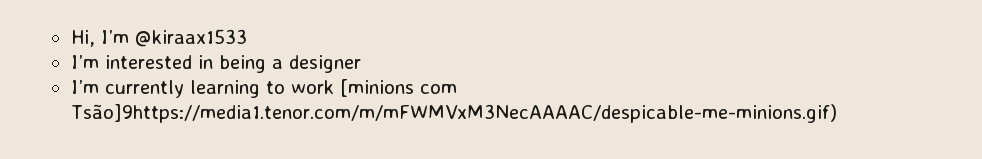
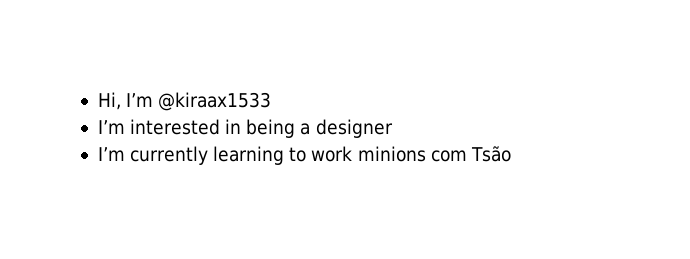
- I’m currently learning to work [minions com Tsão]9https://media1.tenor.com/m/mFWMVxM3NecAAAAC/despicable-me-minions.gif)
+ I’m currently learning to work minions com Tsão

